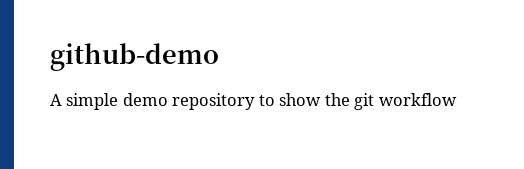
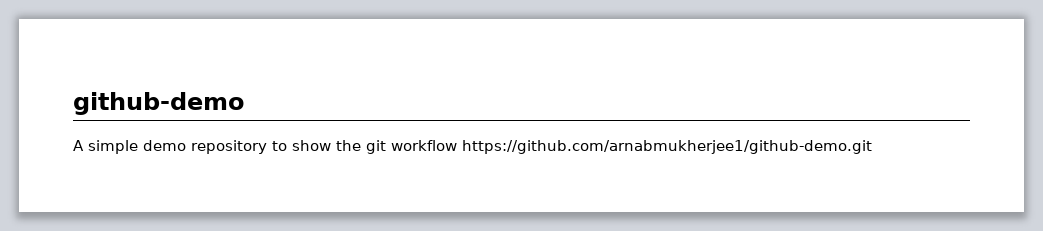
- A simple demo repository to show the git workflow
+ A simple demo repository to show the git workflow https://github.com/arnabmukherjee1/github-demo.git

